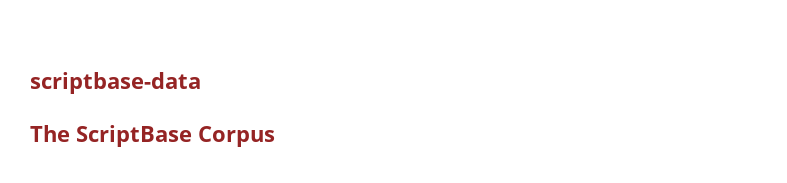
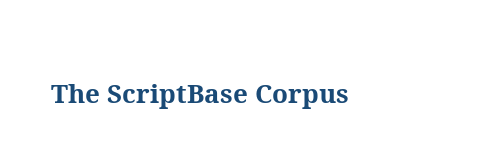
- scriptbase-data

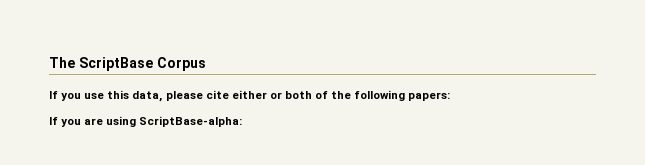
+ If you use this data, please cite either or both of the following papers:
+ If you are using ScriptBase-alpha:

